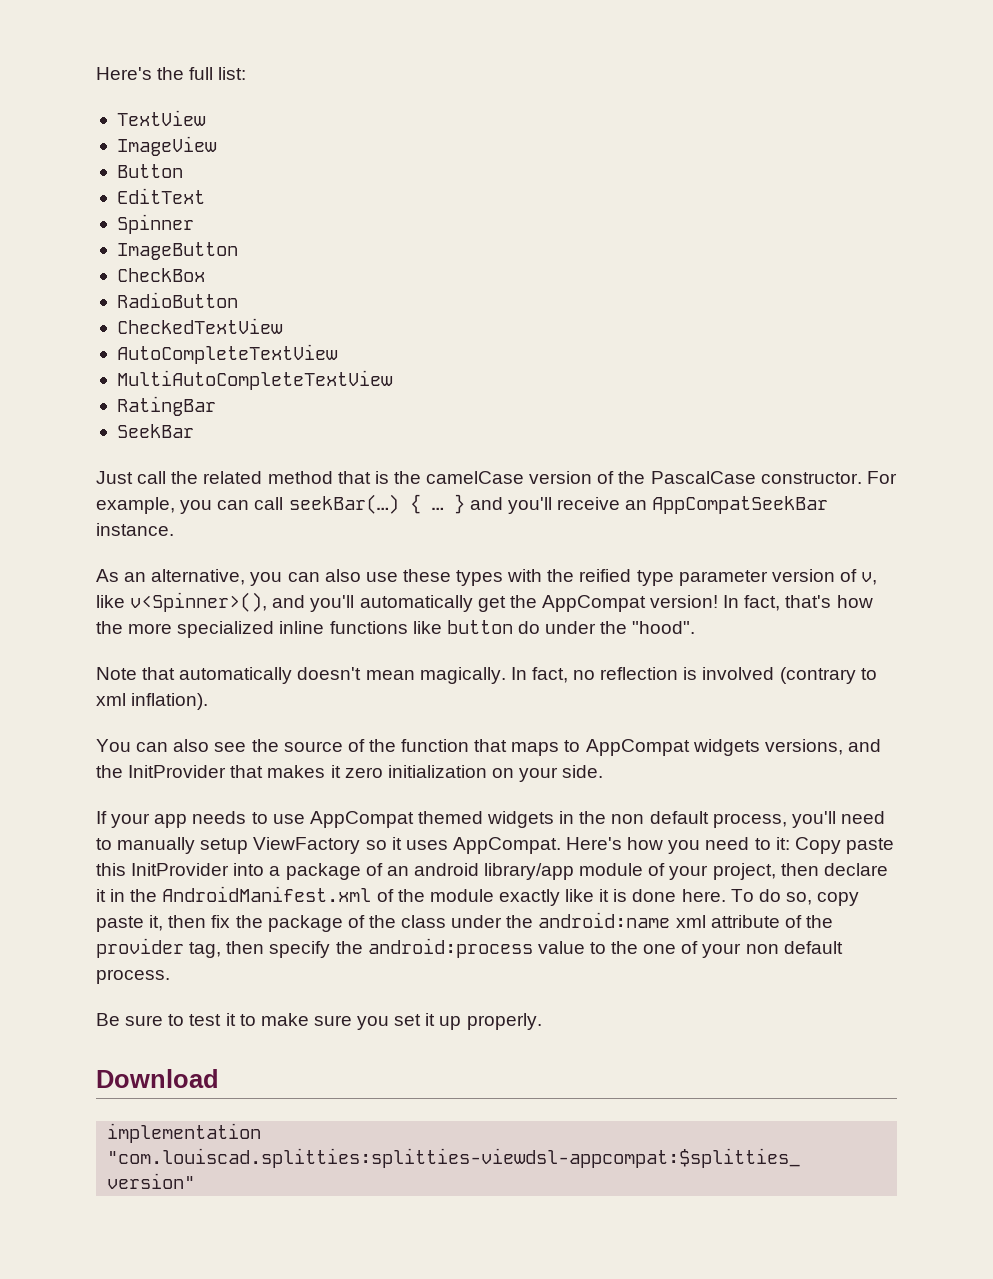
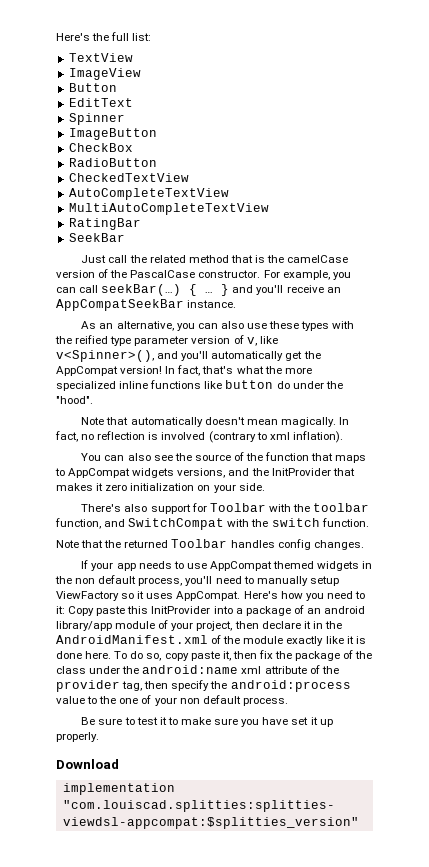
- In fact, that's how the more specialized inline functions like button do under the "hood".
+ In fact, that's what the more specialized inline functions like button do under the "hood".
+ There's also support for Toolbar with the toolbar function, and SwitchCompat with the switch function.
+ Note that the returned Toolbar handles config changes.
- Be sure to test it to make sure you set it up properly.
+ Be sure to test it to make sure you have set it up properly.

